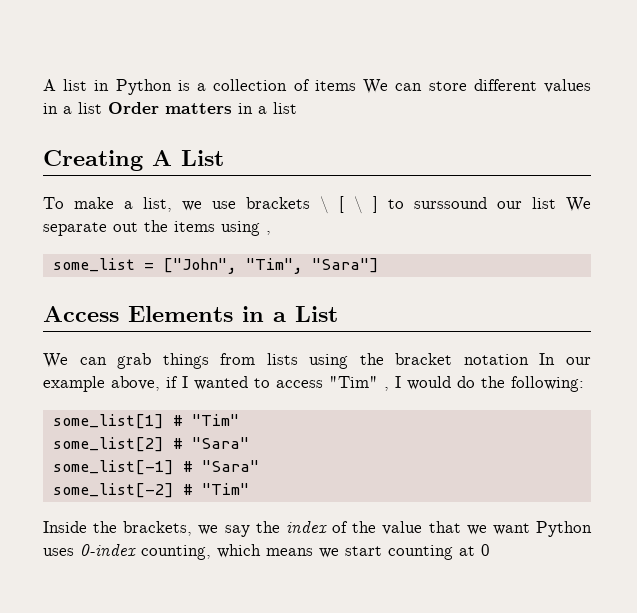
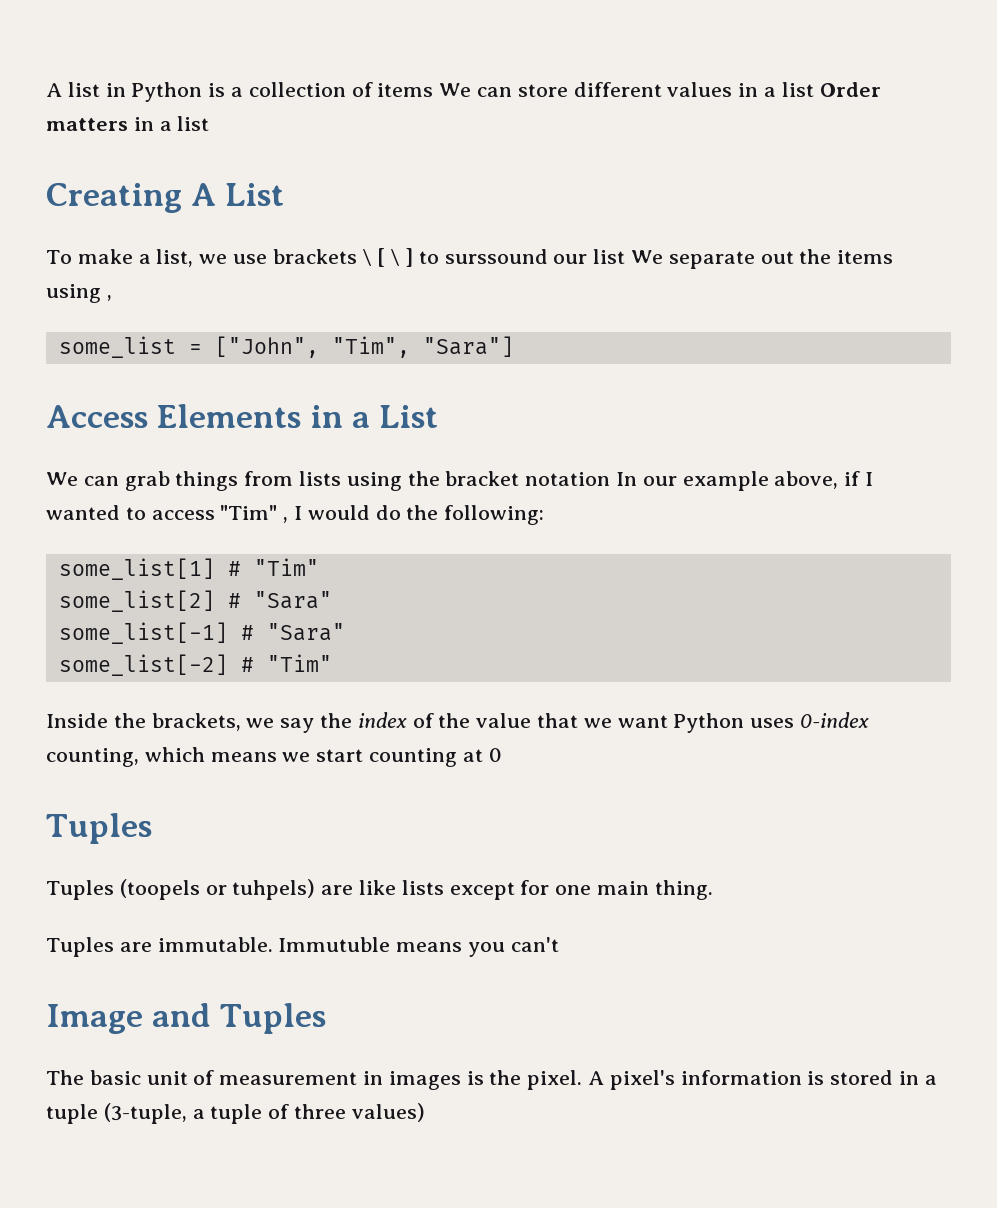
  Inside the brackets, we say the index of the value that we want Python uses 0-index counting, which means we start counting at 0
+ Tuples
+ Tuples (toopels or tuhpels) are like lists except for one main thing.
+ Tuples are immutable. Immutuble means you can't
+ Image and Tuples
+ The basic unit of measurement in images is the pixel. A pixel's information is stored in a tuple (3-tuple, a tuple of three values)

